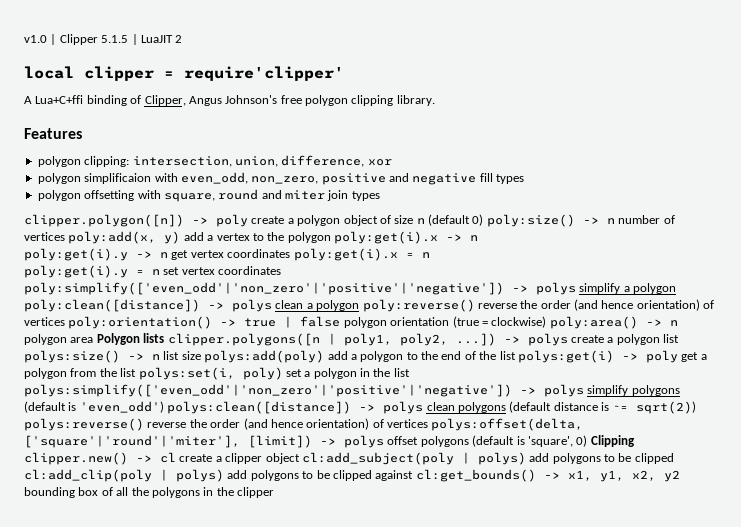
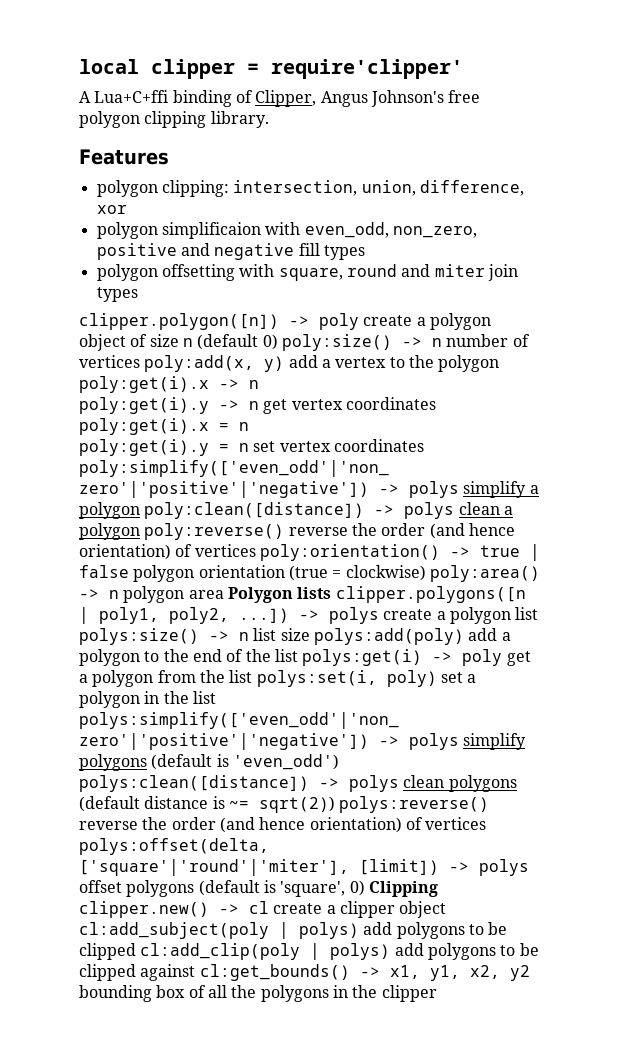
- v1.0 | Clipper 5.1.5 | LuaJIT 2

